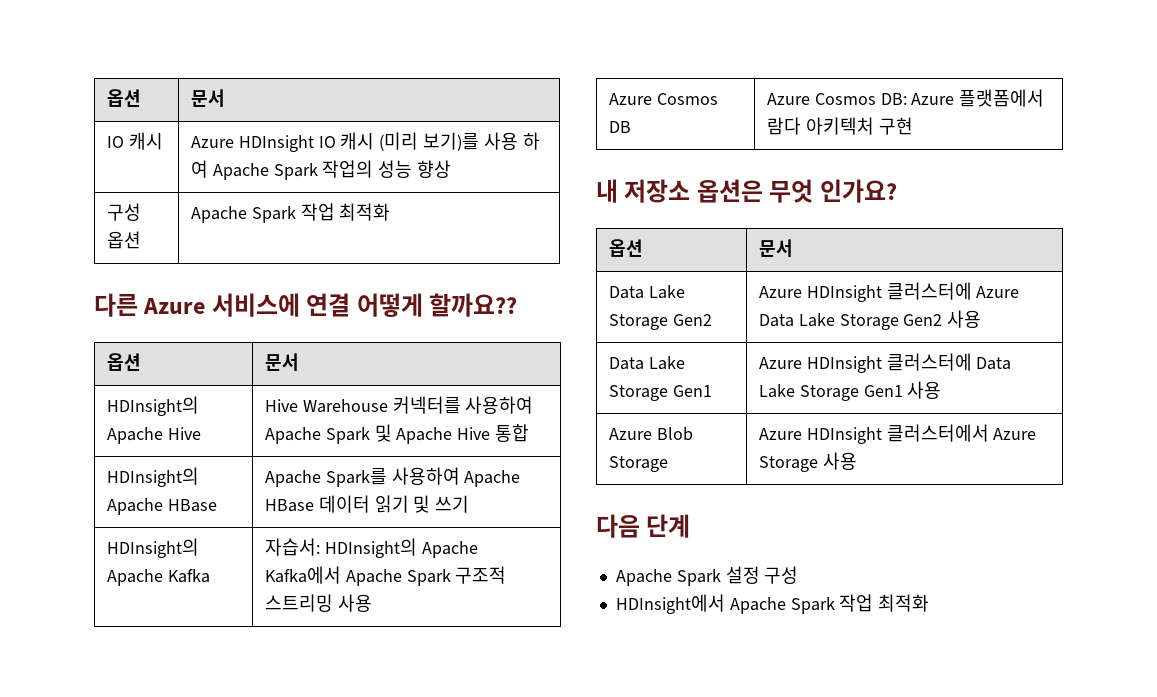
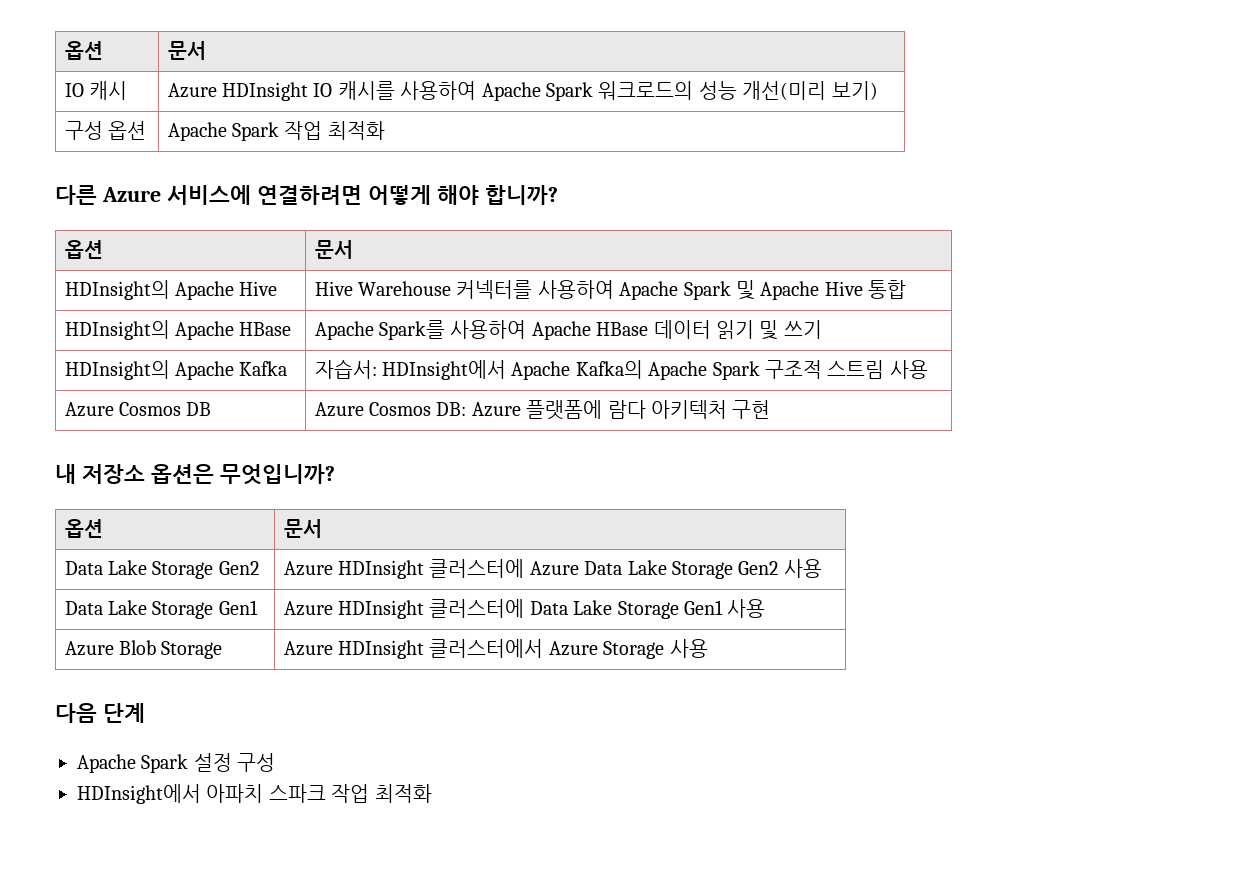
- IO 캐시 | Azure HDInsight IO 캐시 (미리 보기)를 사용 하 여 Apache Spark 작업의 성능 향상
+ IO 캐시 | Azure HDInsight IO 캐시를 사용하여 Apache Spark 워크로드의 성능 개선(미리 보기)
- 다른 Azure 서비스에 연결 어떻게 할까요??
+ 다른 Azure 서비스에 연결하려면 어떻게 해야 합니까?
- HDInsight의 Apache Kafka | 자습서: HDInsight의 Apache Kafka에서 Apache Spark 구조적 스트리밍 사용
+ HDInsight의 Apache Kafka | 자습서: HDInsight에서 Apache Kafka의 Apache Spark 구조적 스트림 사용
- Azure Cosmos DB | Azure Cosmos DB: Azure 플랫폼에서 람다 아키텍처 구현
+ Azure Cosmos DB | Azure Cosmos DB: Azure 플랫폼에 람다 아키텍처 구현
- 내 저장소 옵션은 무엇 인가요?
+ 내 저장소 옵션은 무엇입니까?
- HDInsight에서 Apache Spark 작업 최적화
+ HDInsight에서 아파치 스파크 작업 최적화

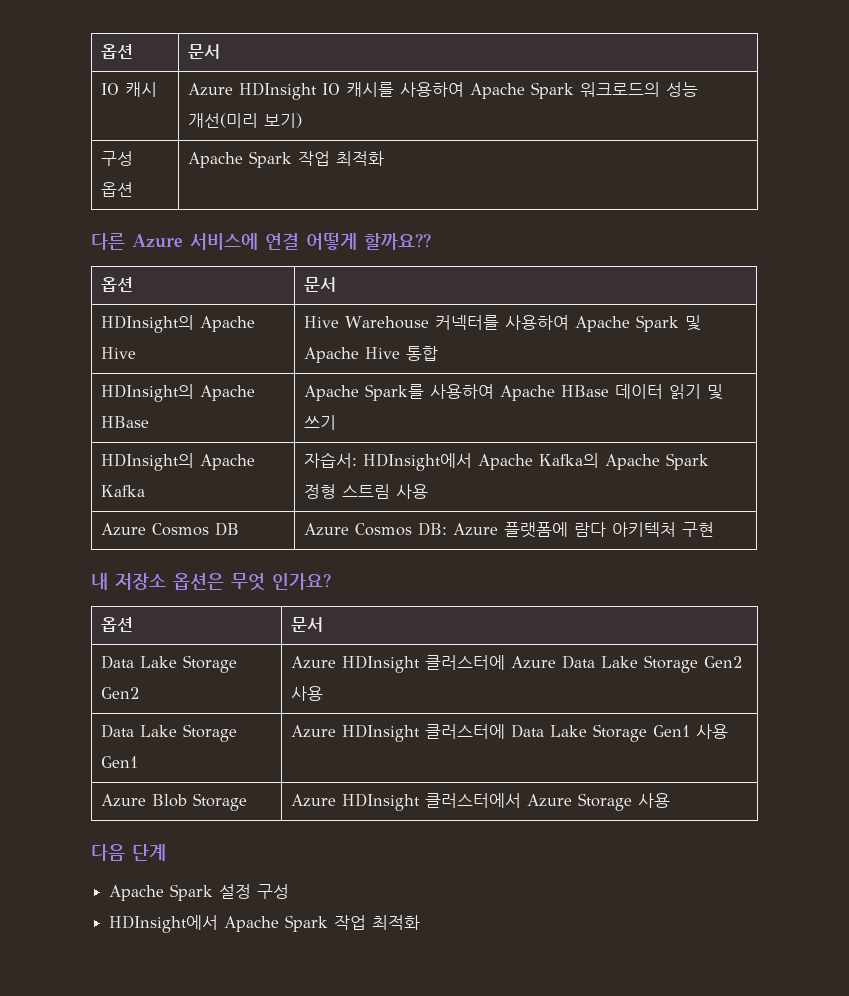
- 다른 Azure 서비스에 연결하려면 어떻게 해야 합니까?
+ 다른 Azure 서비스에 연결 어떻게 할까요??
- HDInsight의 Apache Kafka | 자습서: HDInsight에서 Apache Kafka의 Apache Spark 구조적 스트림 사용
+ HDInsight의 Apache Kafka | 자습서: HDInsight에서 Apache Kafka의 Apache Spark 정형 스트림 사용
- 내 저장소 옵션은 무엇입니까?
+ 내 저장소 옵션은 무엇 인가요?
- HDInsight에서 아파치 스파크 작업 최적화
+ HDInsight에서 Apache Spark 작업 최적화

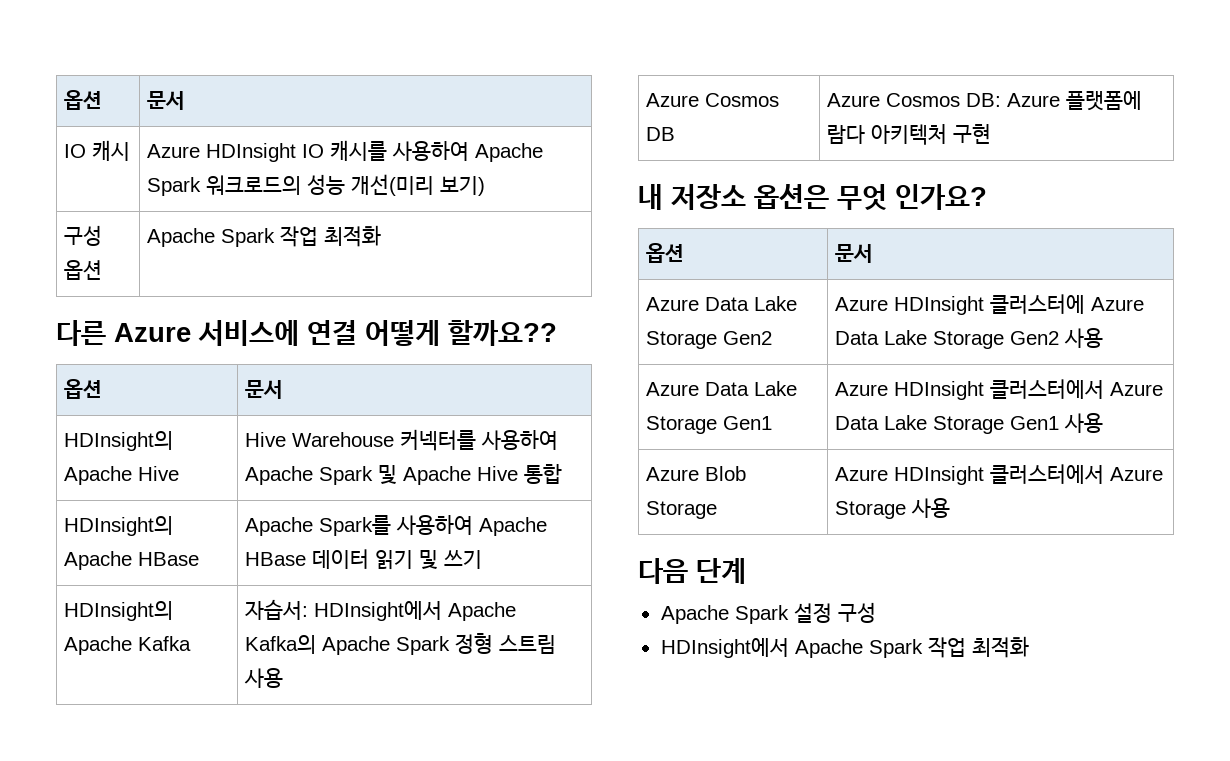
- Data Lake Storage Gen2 | Azure HDInsight 클러스터에 Azure Data Lake Storage Gen2 사용
+ Azure Data Lake Storage Gen2 | Azure HDInsight 클러스터에 Azure Data Lake Storage Gen2 사용
- Data Lake Storage Gen1 | Azure HDInsight 클러스터에 Data Lake Storage Gen1 사용
+ Azure Data Lake Storage Gen1 | Azure HDInsight 클러스터에서 Azure Data Lake Storage Gen1 사용

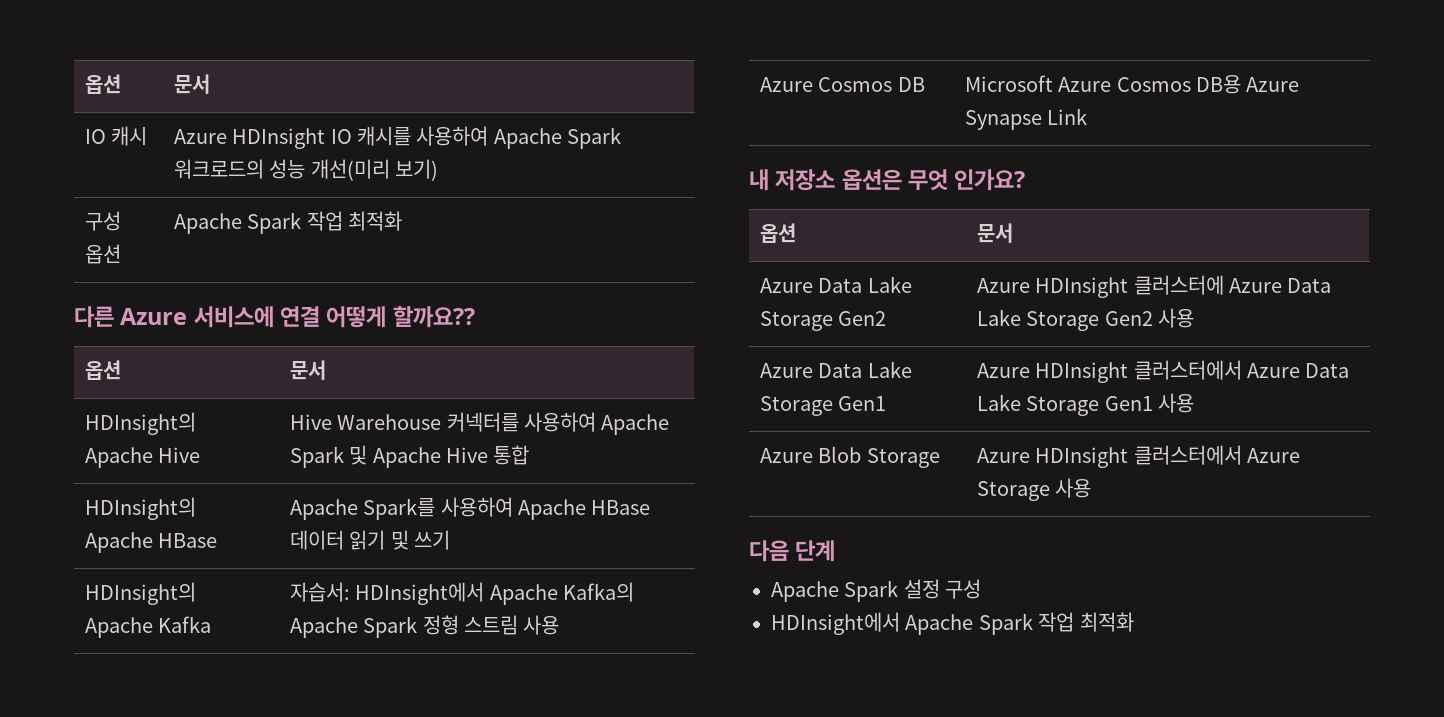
- Azure Cosmos DB | Azure Cosmos DB: Azure 플랫폼에 람다 아키텍처 구현
+ Azure Cosmos DB | Microsoft Azure Cosmos DB용 Azure Synapse Link

